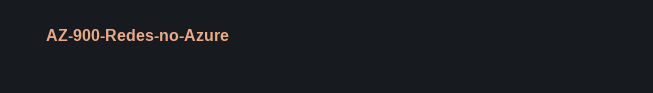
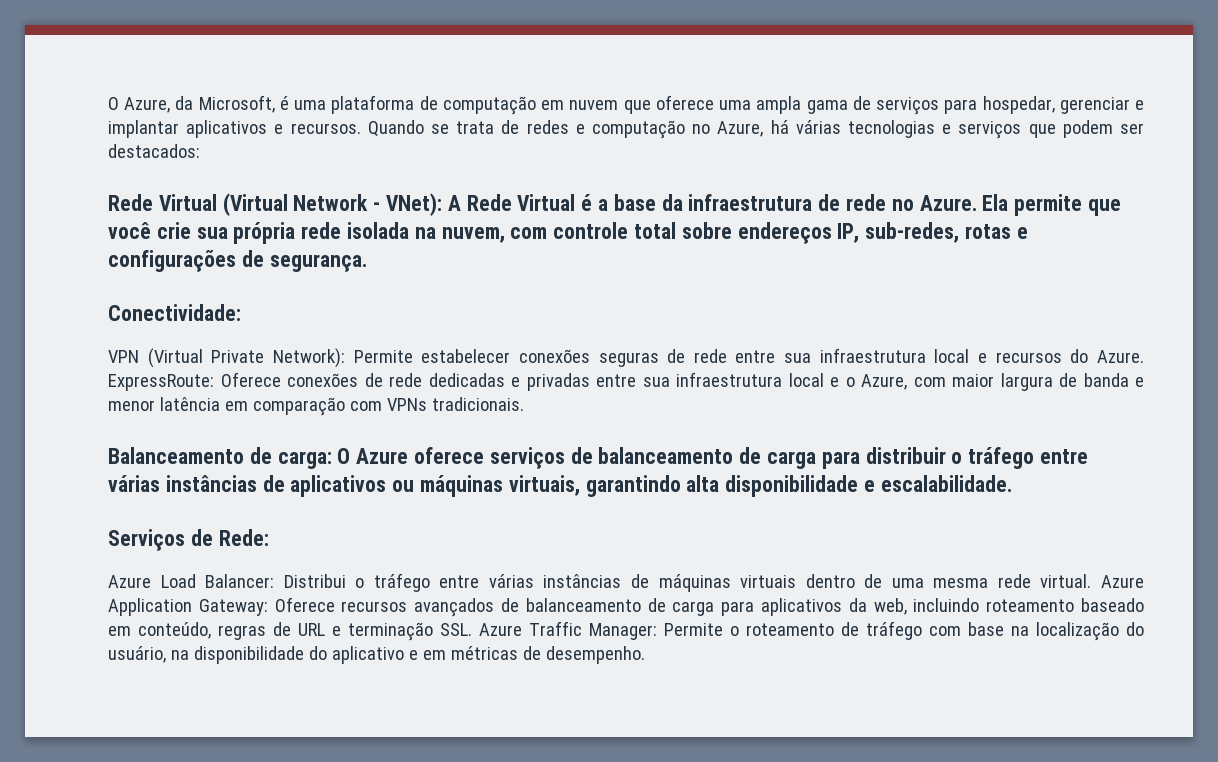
- AZ-900-Redes-no-Azure
+ O Azure, da Microsoft, é uma plataforma de computação em nuvem que oferece uma ampla gama de serviços para hospedar, gerenciar e implantar aplicativos e recursos. Quando se trata de redes e computação no Azure, há várias tecnologias e serviços que podem ser destacados:
+ Rede Virtual (Virtual Network - VNet): A Rede Virtual é a base da infraestrutura de rede no Azure. Ela permite que você crie sua própria rede isolada na nuvem, com controle total sobre endereços IP, sub-redes, rotas e configurações de segurança.
+ Conectividade:
+ VPN (Virtual Private Network): Permite estabelecer conexões seguras de rede entre sua infraestrutura local e recursos do Azure. ExpressRoute: Oferece conexões de rede dedicadas e privadas entre sua infraestrutura local e o Azure, com maior largura de banda e menor latência em comparação com VPNs tradicionais.
+ Balanceamento de carga: O Azure oferece serviços de balanceamento de carga para distribuir o tráfego entre várias instâncias de aplicativos ou máquinas virtuais, garantindo alta disponibilidade e escalabilidade.
+ Serviços de Rede:
+ Azure Load Balancer: Distribui o tráfego entre várias instâncias de máquinas virtuais dentro de uma mesma rede virtual. Azure Application Gateway: Oferece recursos avançados de balanceamento de carga para aplicativos da web, incluindo roteamento baseado em conteúdo, regras de URL e terminação SSL. Azure Traffic Manager: Permite o roteamento de tráfego com base na localização do usuário, na disponibilidade do aplicativo e em métricas de desempenho.

